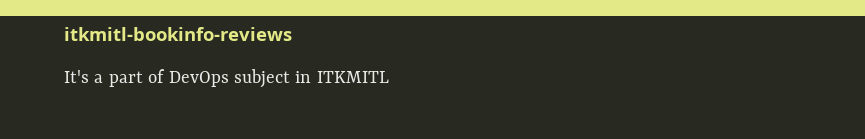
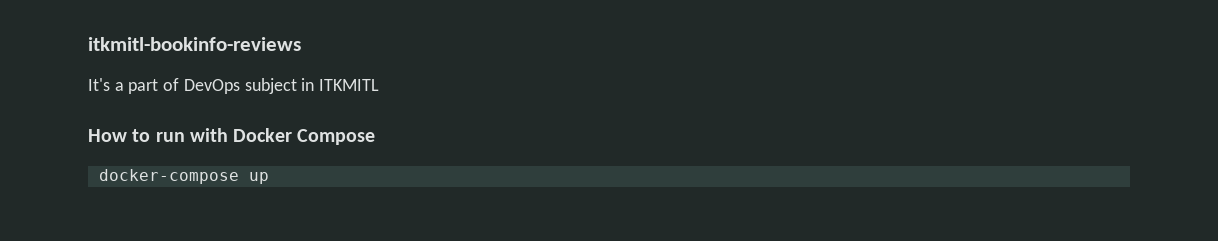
+ How to run with Docker Compose
+ docker-compose up

